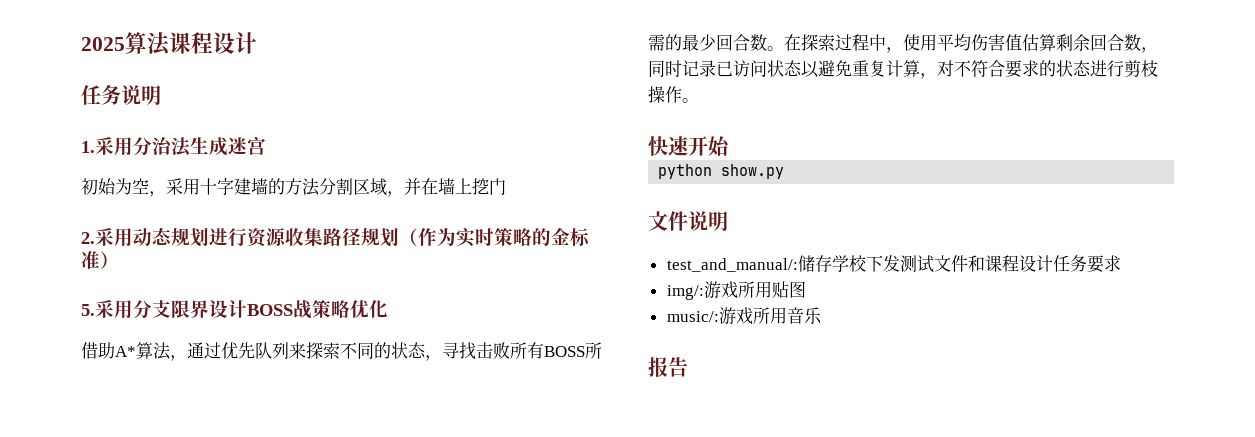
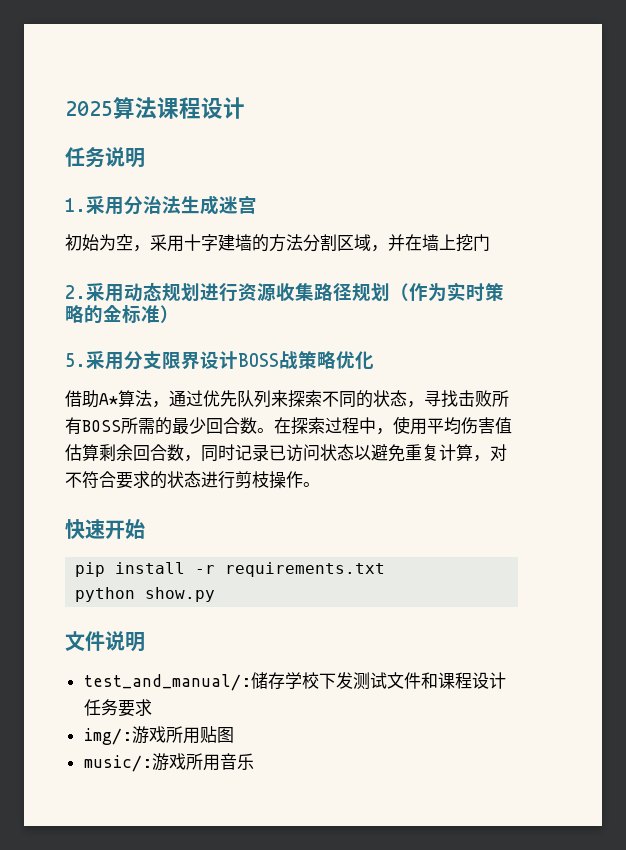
+ pip install -r requirements.txt
- 报告

